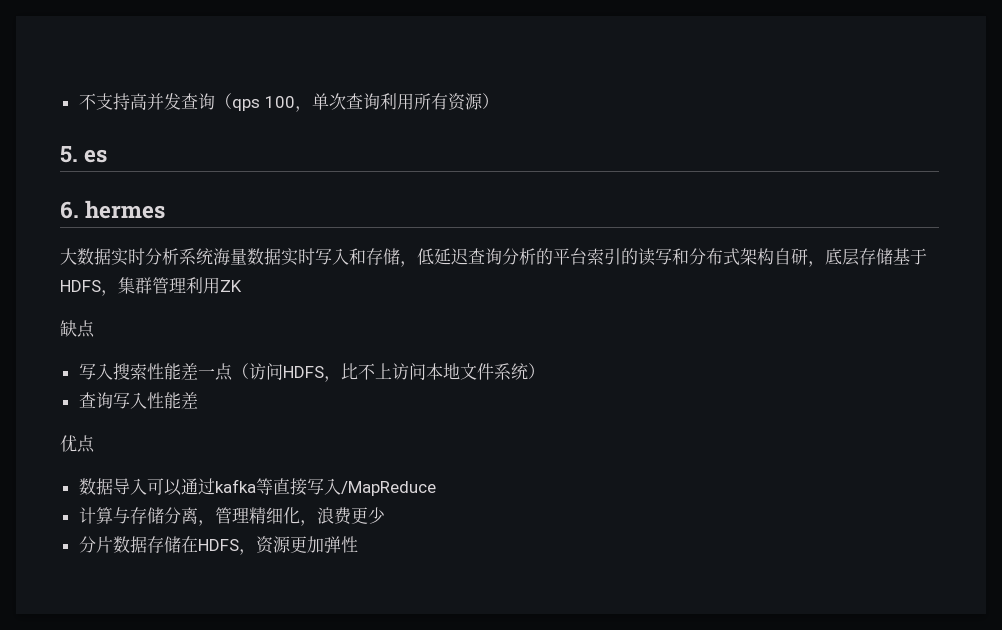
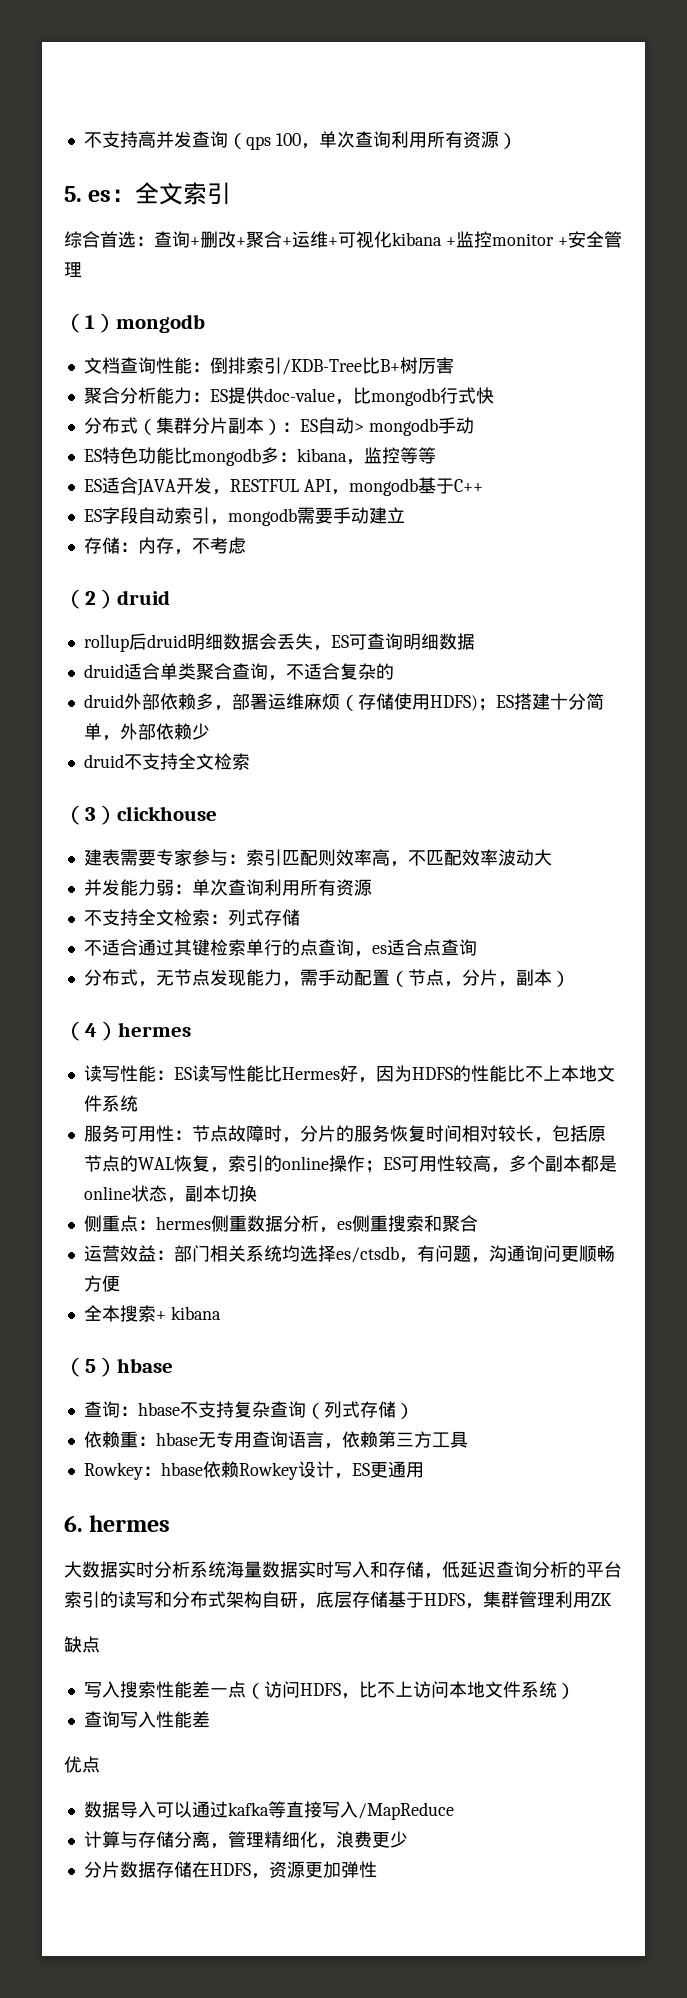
- 5. es
+ 5. es：全文索引
+ 综合首选：查询+删改+聚合+运维+可视化kibana +监控monitor +安全管理
+ （1）mongodb
+ 文档查询性能：倒排索引/KDB-Tree比B+树厉害
+ 聚合分析能力：ES提供doc-value，比mongodb行式快
+ 分布式（集群分片副本）：ES自动> mongodb手动
+ ES特色功能比mongodb多：kibana，监控等等
+ ES适合JAVA开发，RESTFUL API，mongodb基于C++
+ ES字段自动索引，mongodb需要手动建立
+ 存储：内存，不考虑
+ （2）druid
+ rollup后druid明细数据会丢失，ES可查询明细数据
+ druid适合单类聚合查询，不适合复杂的
+ druid外部依赖多，部署运维麻烦（存储使用HDFS)；ES搭建十分简单，外部依赖少
+ druid不支持全文检索
+ （3）clickhouse
+ 建表需要专家参与：索引匹配则效率高，不匹配效率波动大
+ 并发能力弱：单次查询利用所有资源
+ 不支持全文检索：列式存储
+ 不适合通过其键检索单行的点查询，es适合点查询
+ 分布式，无节点发现能力，需手动配置（节点，分片，副本）
+ （4）hermes
+ 读写性能：ES读写性能比Hermes好，因为HDFS的性能比不上本地文件系统
+ 服务可用性：节点故障时，分片的服务恢复时间相对较长，包括原节点的WAL恢复，索引的online操作；ES可用性较高，多个副本都是online状态，副本切换
+ 侧重点：hermes侧重数据分析，es侧重搜索和聚合
+ 运营效益：部门相关系统均选择es/ctsdb，有问题，沟通询问更顺畅方便
+ 全本搜索+ kibana
+ （5）hbase
+ 查询：hbase不支持复杂查询（列式存储）
+ 依赖重：hbase无专用查询语言，依赖第三方工具
+ Rowkey：hbase依赖Rowkey设计，ES更通用

